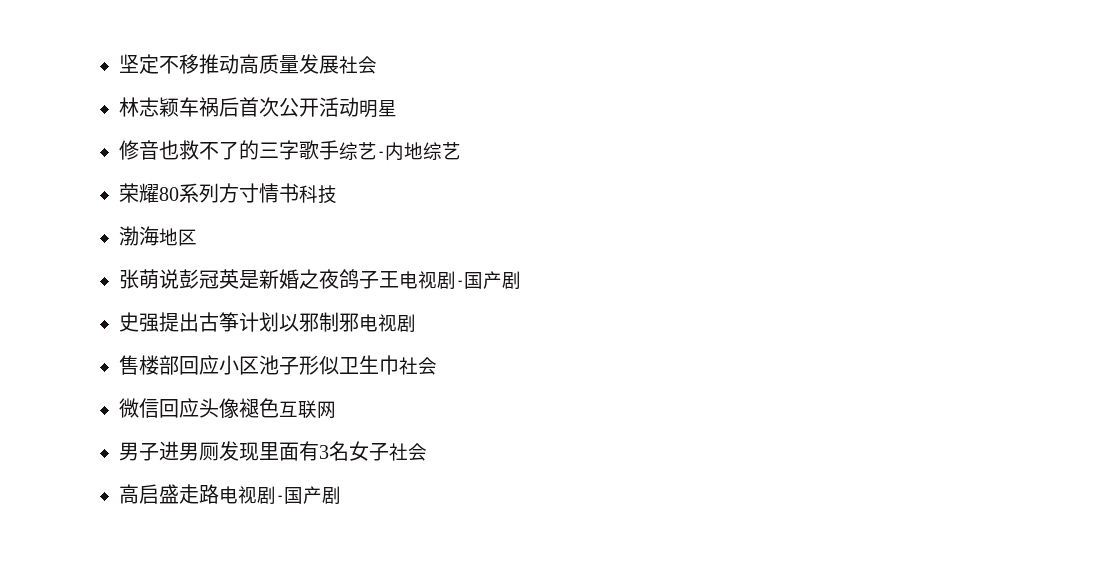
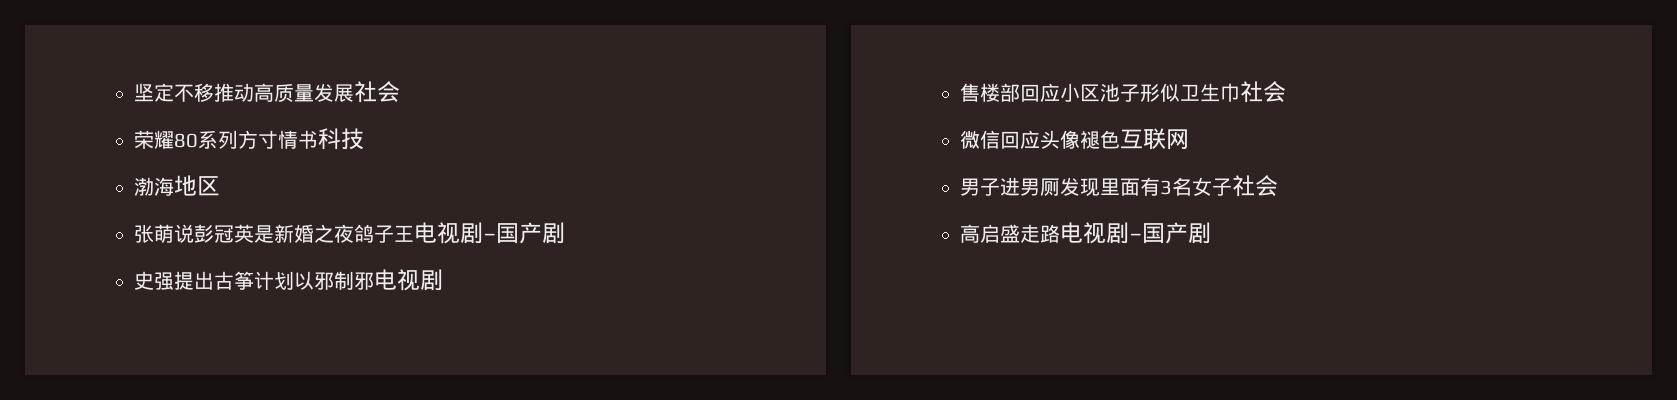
- 林志颖车祸后首次公开活动明星
- 修音也救不了的三字歌手综艺-内地综艺

